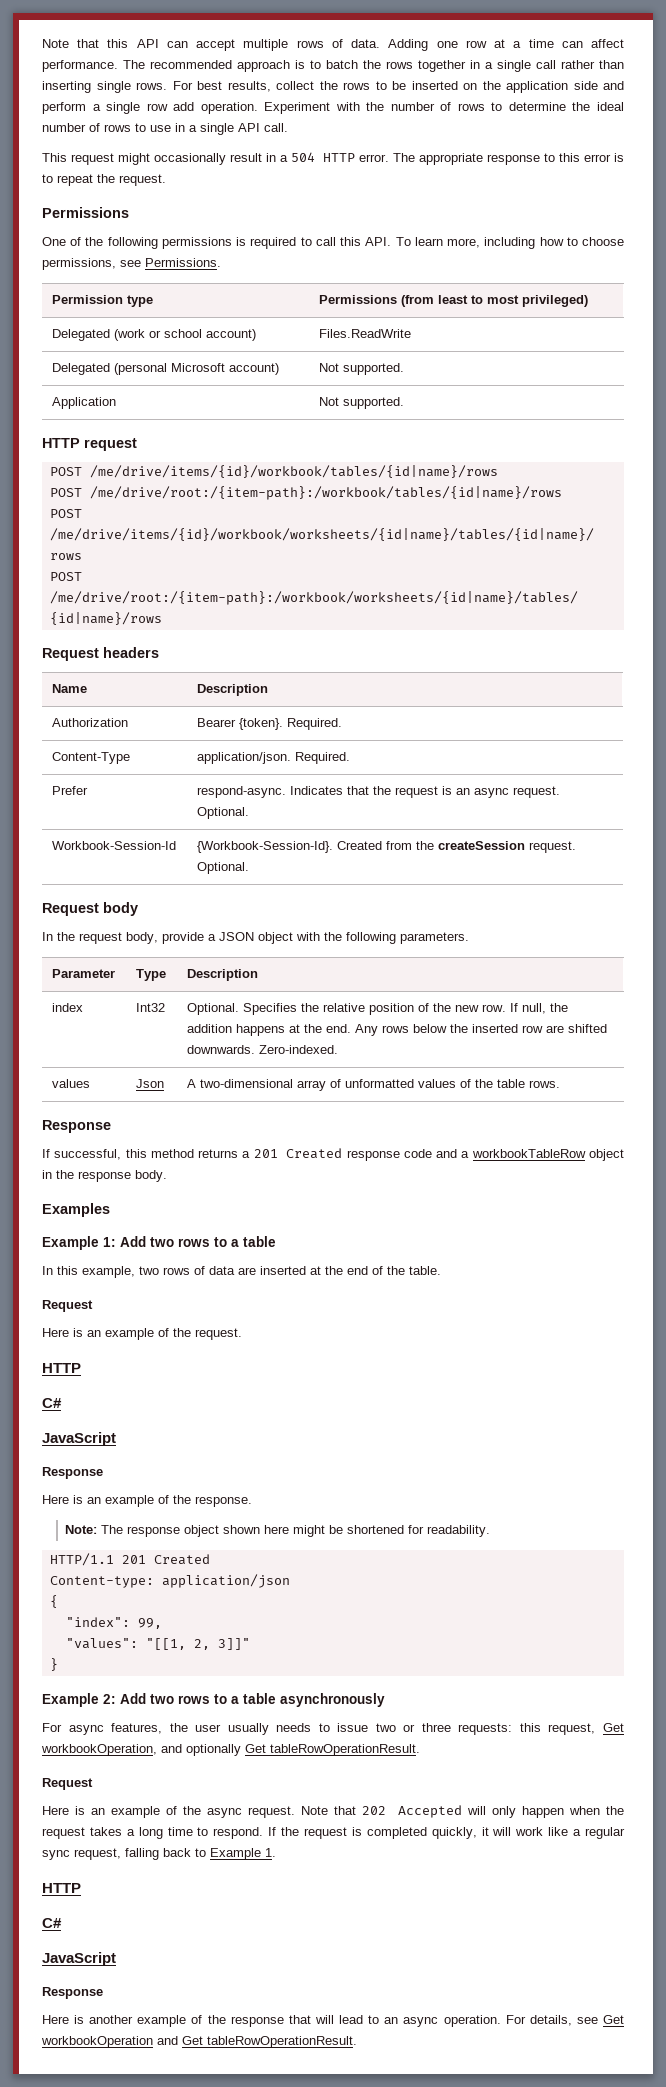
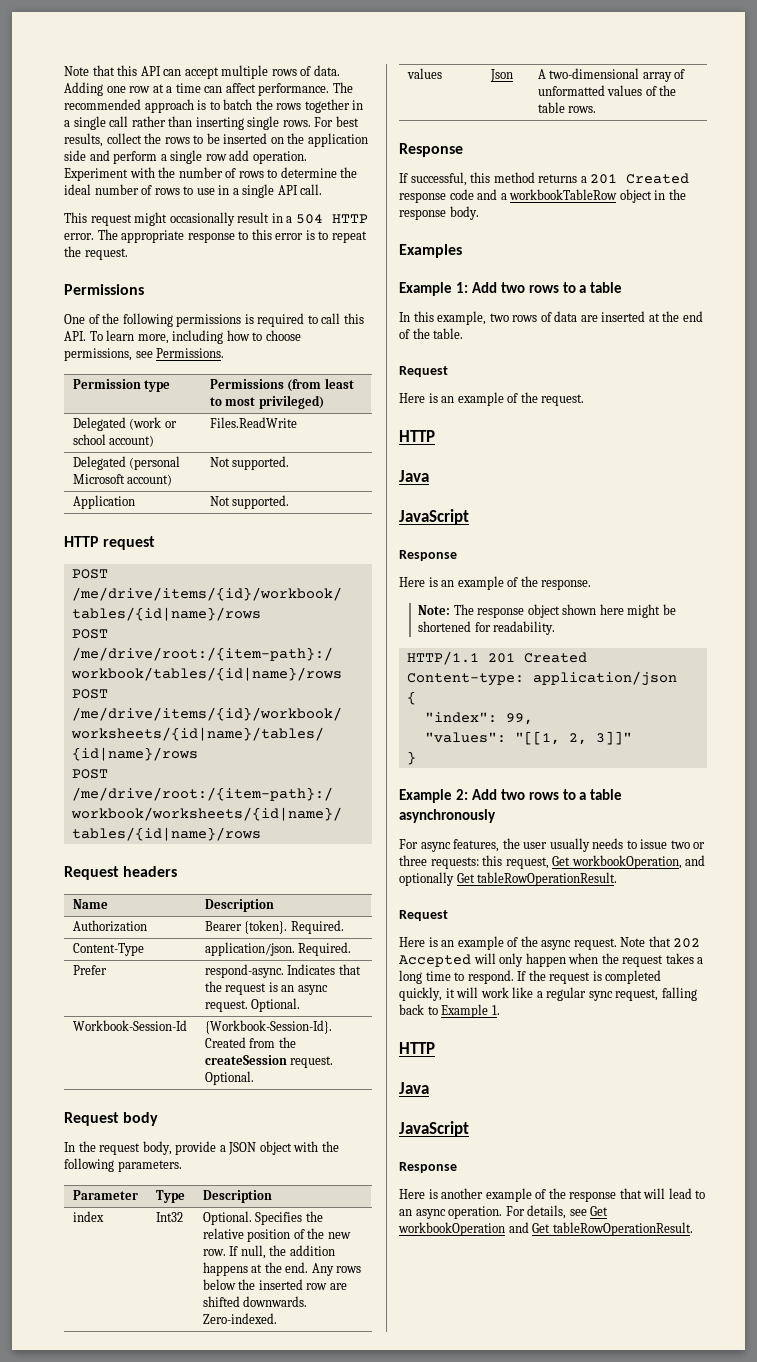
  Here is an example of the request.
  HTTP
- C#
+ Java
  If the request is completed quickly, it will work like a regular sync request, falling back to Example 1.
  HTTP
- C#
+ Java

